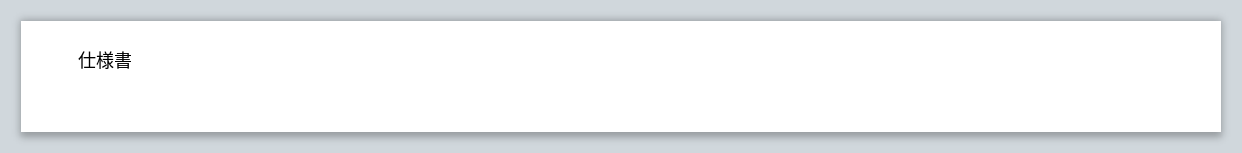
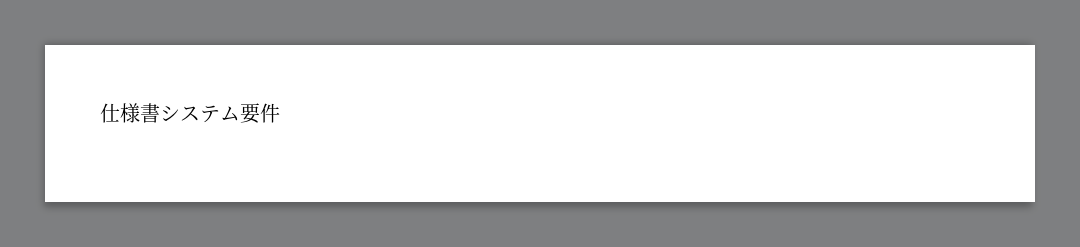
- 仕様書
+ 仕様書システム要件

